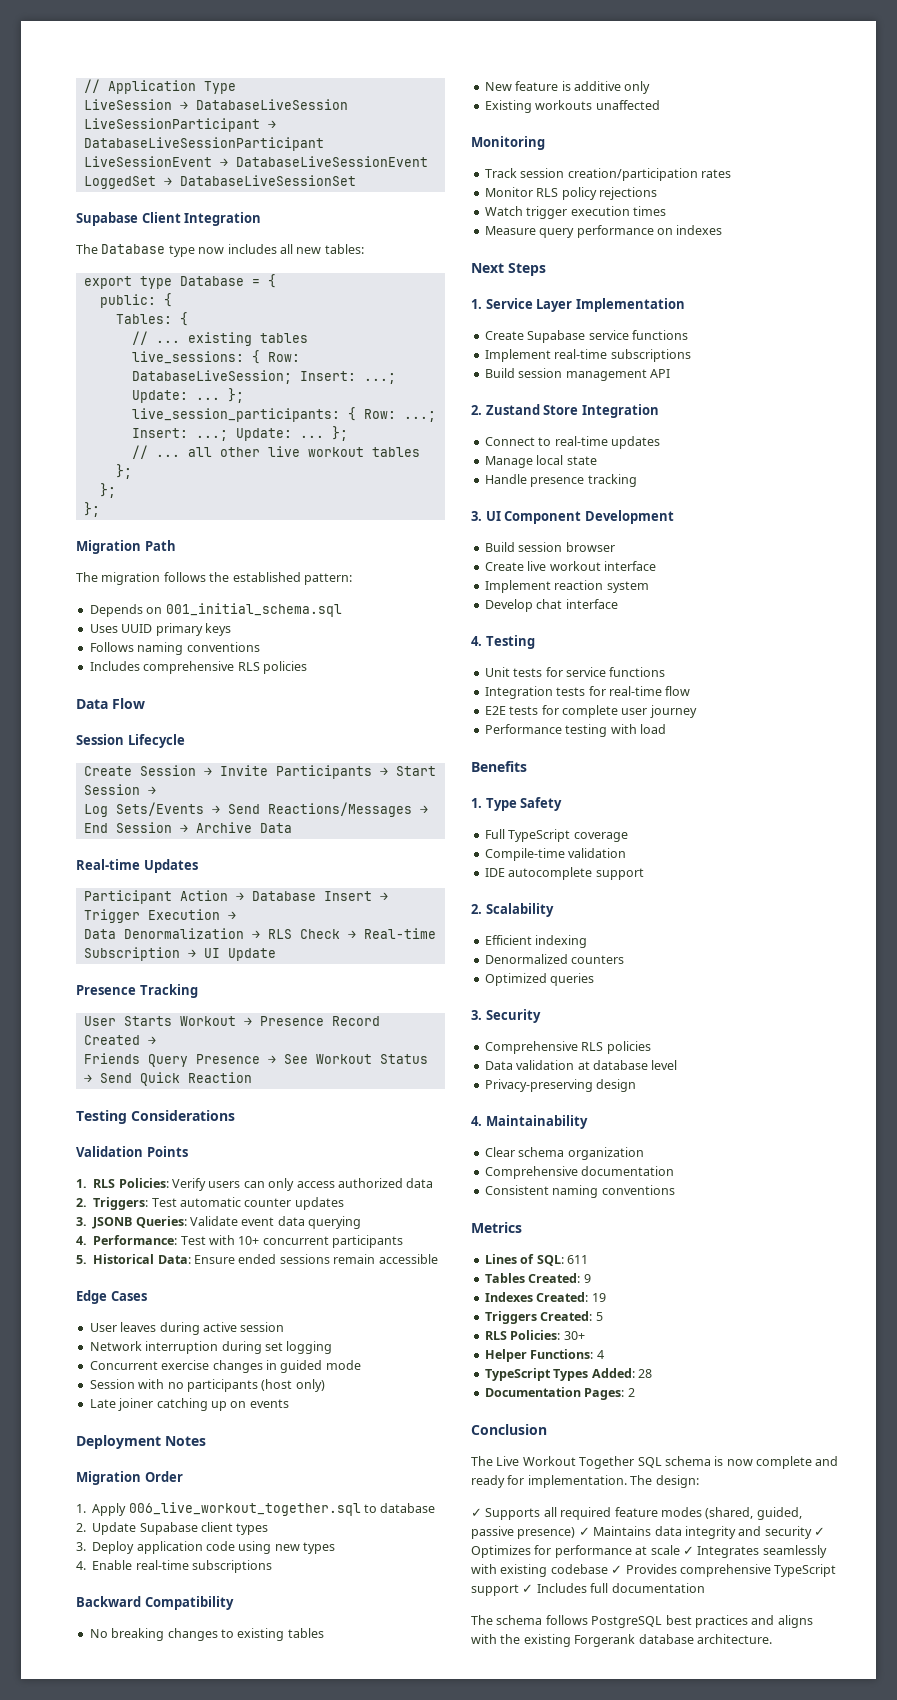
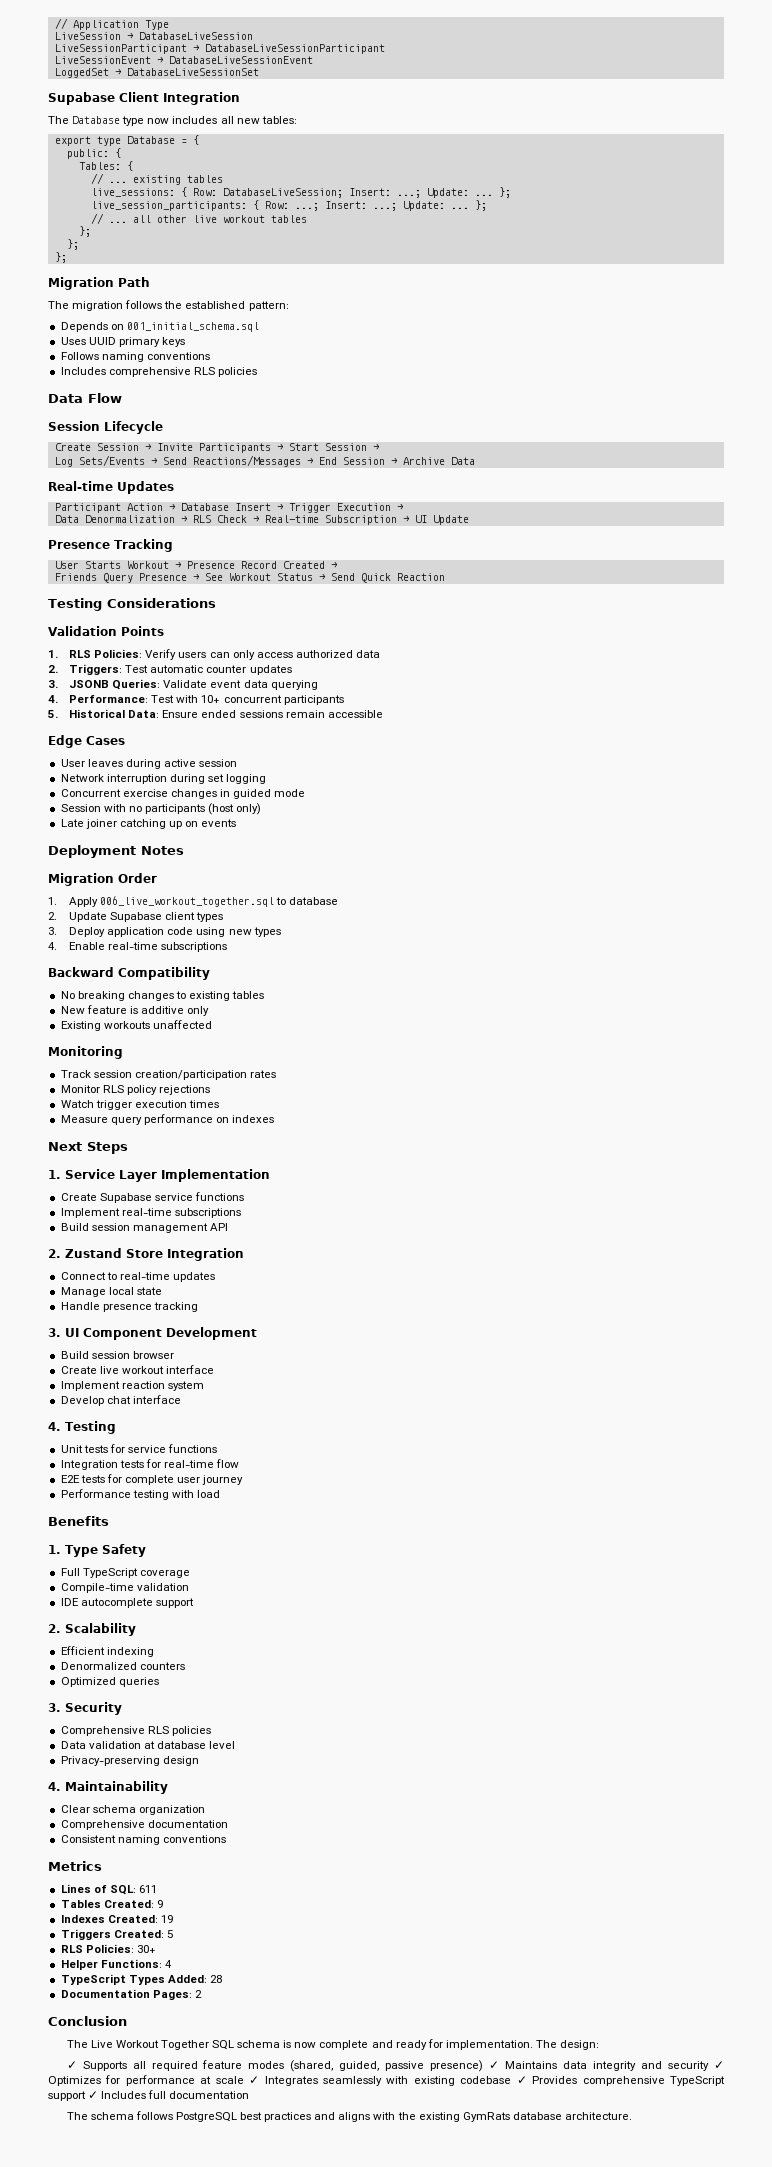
- The schema follows PostgreSQL best practices and aligns with the existing Forgerank database architecture.
+ The schema follows PostgreSQL best practices and aligns with the existing GymRats database architecture.

